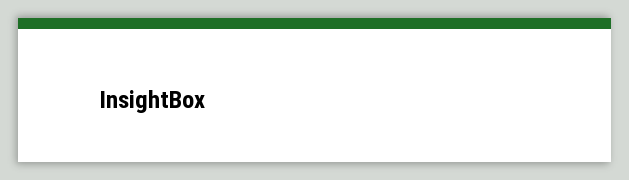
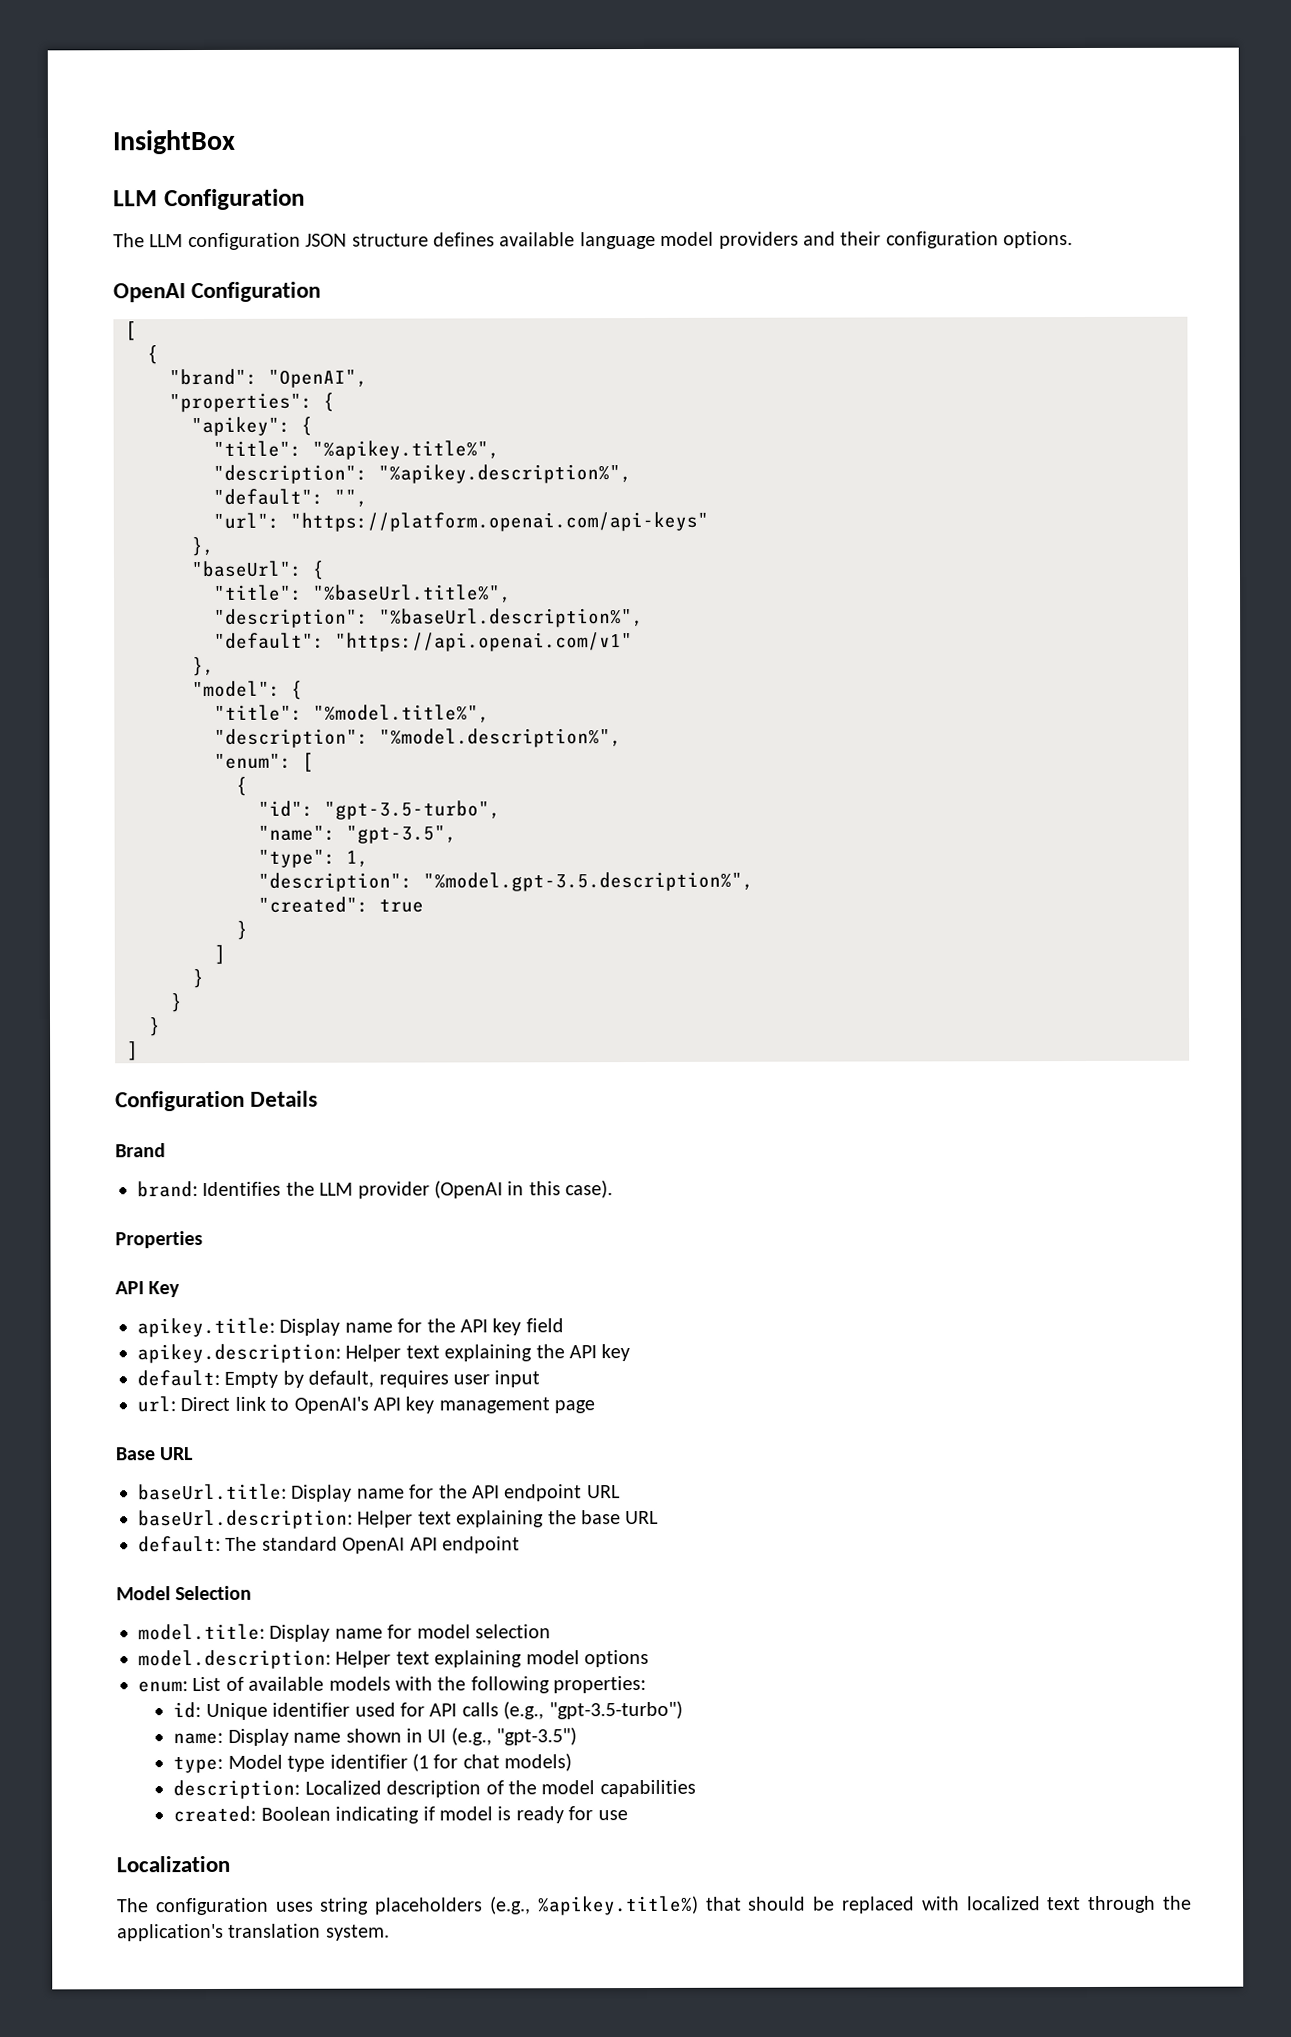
+ LLM Configuration
+ The LLM configuration JSON structure defines available language model providers and their configuration options.
+ OpenAI Configuration
+ [
+ {
+ "brand": "OpenAI",
+ "properties": {
+ "apikey": {
+ "title": "%apikey.title%",
+ "description": "%apikey.description%",
+ "default": "",
+ "url": "https://platform.openai.com/api-keys"
+ },
+ "baseUrl": {
+ "title": "%baseUrl.title%",
+ "description": "%baseUrl.description%",
+ "default": "https://api.openai.com/v1"
+ },
+ "model": {
+ "title": "%model.title%",
+ "description": "%model.description%",
+ "enum": [
+ {
+ "id": "gpt-3.5-turbo",
+ "name": "gpt-3.5",
+ "type": 1,
+ "description": "%model.gpt-3.5.description%",
+ "created": true
+ }
+ ]
+ }
+ }
+ }
+ ]
+ Configuration Details
+ Brand
+ brand: Identifies the LLM provider (OpenAI in this case).
+ Properties
+ API Key
+ apikey.title: Display name for the API key field
+ apikey.description: Helper text explaining the API key
+ default: Empty by default, requires user input
+ url: Direct link to OpenAI's API key management page
+ Base URL
+ baseUrl.title: Display name for the API endpoint URL
+ baseUrl.description: Helper text explaining the base URL
+ default: The standard OpenAI API endpoint
+ Model Selection
+ model.title: Display name for model selection
+ model.description: Helper text explaining model options
+ enum: List of available models with the following properties:
+ id: Unique identifier used for API calls (e.g., "gpt-3.5-turbo")
+ name: Display name shown in UI (e.g., "gpt-3.5")
+ type: Model type identifier (1 for chat models)
+ description: Localized description of the model capabilities
+ created: Boolean indicating if model is ready for use
+ Localization
+ The configuration uses string placeholders (e.g., %apikey.title%) that should be replaced with localized text through the application's translation system.

